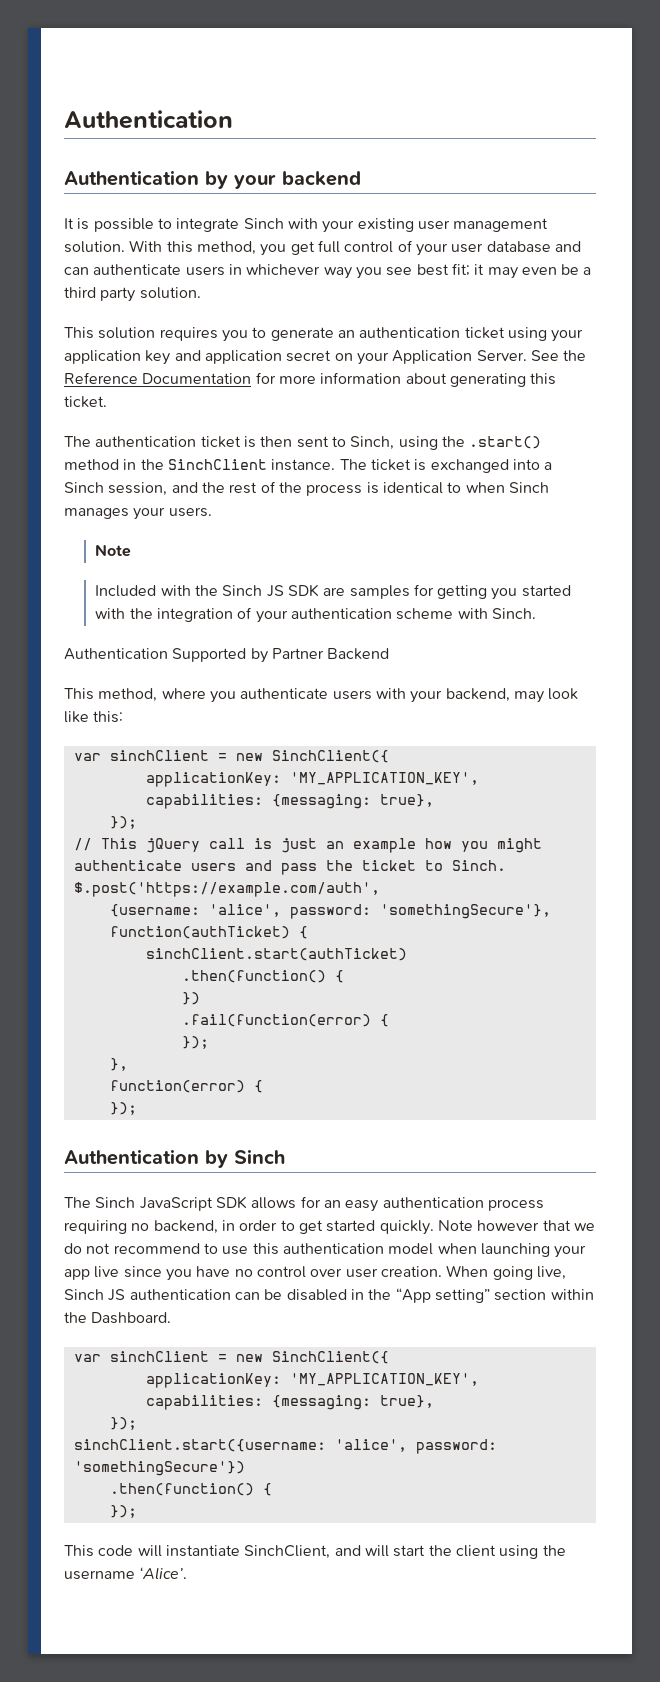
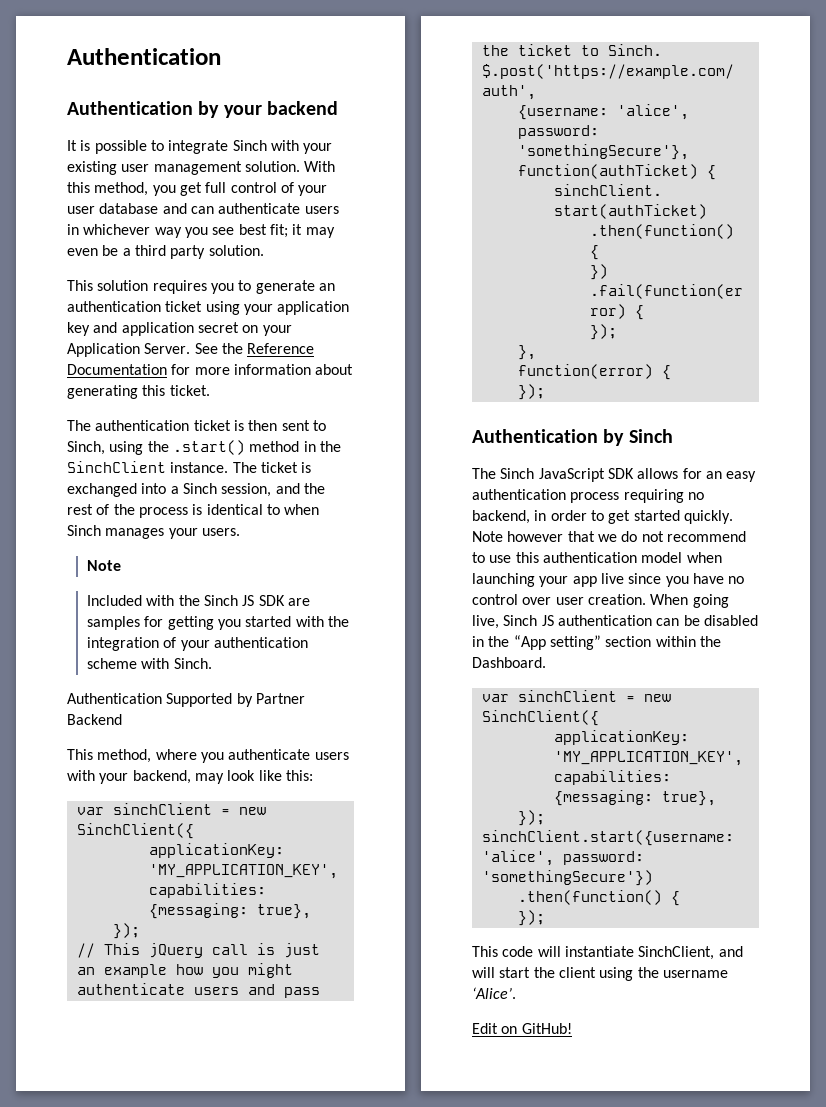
+ Edit on GitHub!

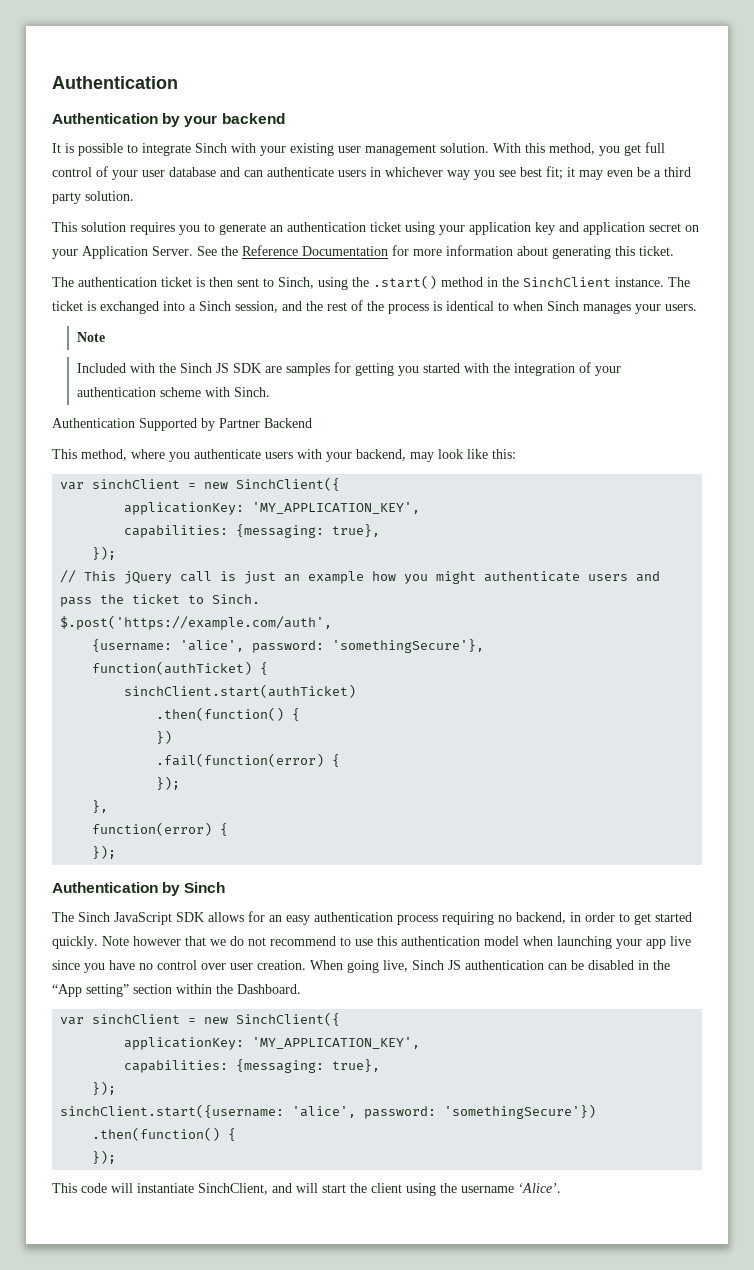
- Edit on GitHub!

